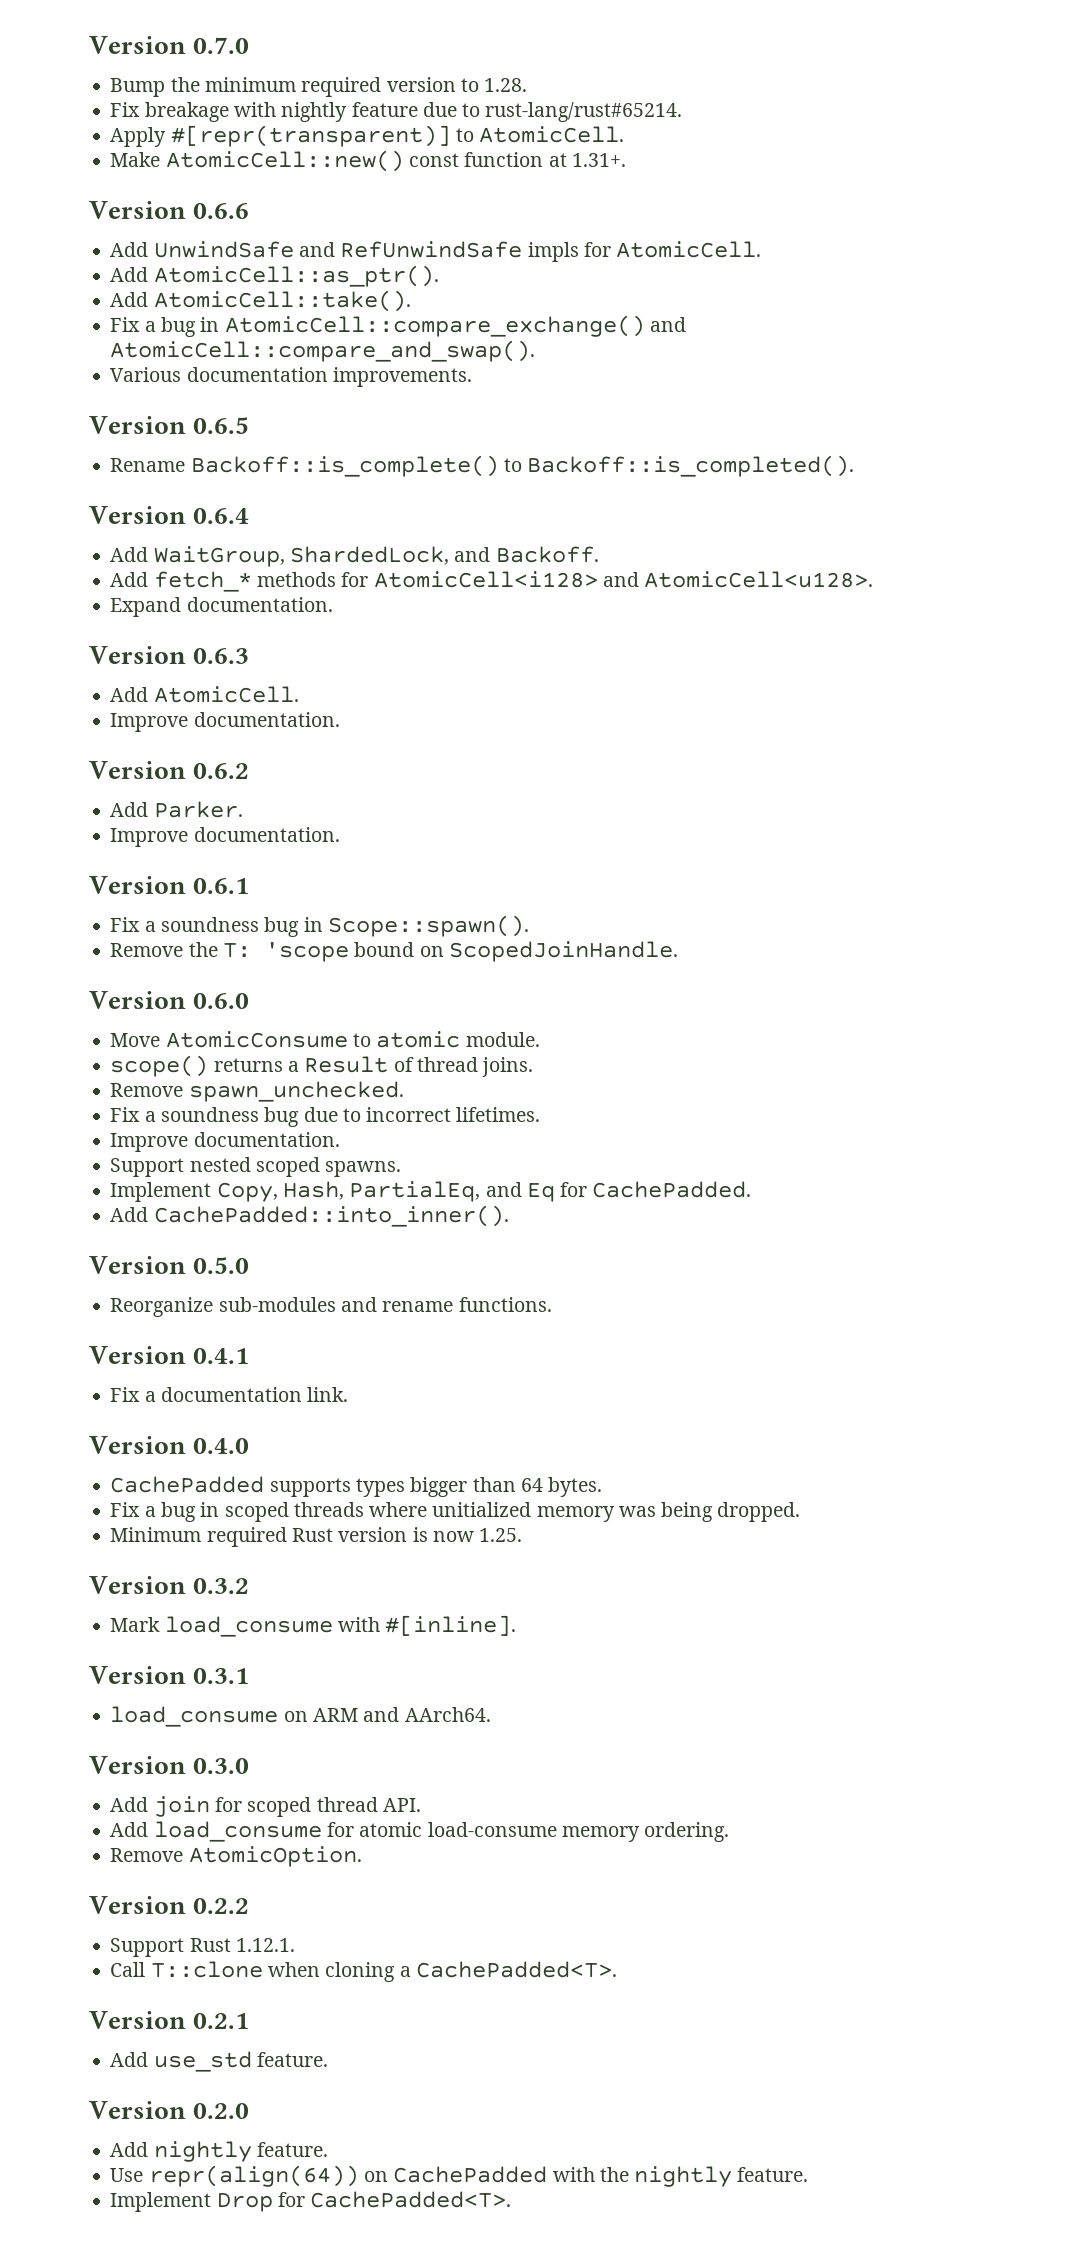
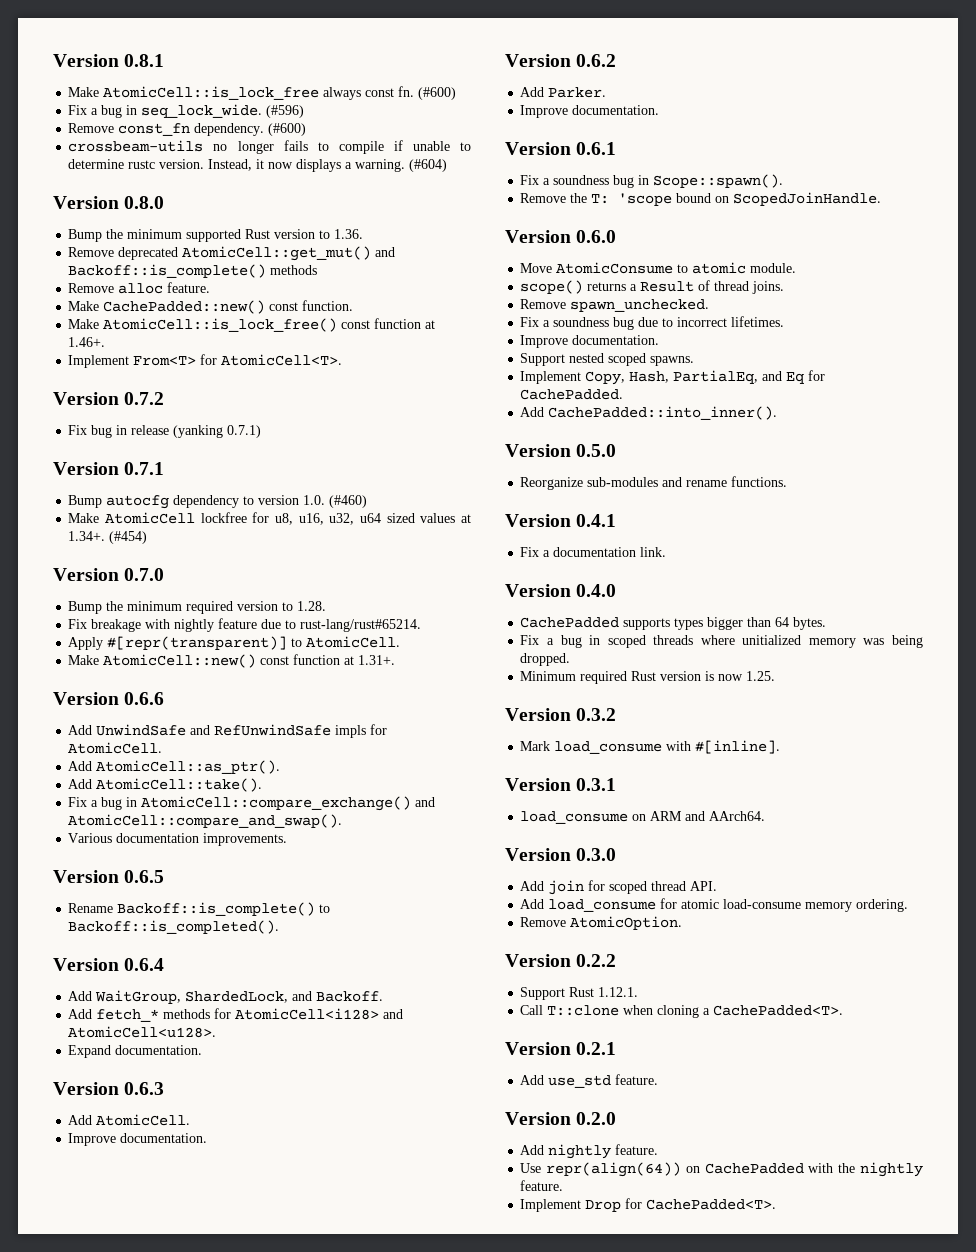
+ Version 0.8.1
+ Make AtomicCell::is_lock_free always const fn. (#600)
+ Fix a bug in seq_lock_wide. (#596)
+ Remove const_fn dependency. (#600)
+ crossbeam-utils no longer fails to compile if unable to determine rustc version. Instead, it now displays a warning. (#604)
+ Version 0.8.0
+ Bump the minimum supported Rust version to 1.36.
+ Remove deprecated AtomicCell::get_mut() and Backoff::is_complete() methods
+ Remove alloc feature.
+ Make CachePadded::new() const function.
+ Make AtomicCell::is_lock_free() const function at 1.46+.
+ Implement From<T> for AtomicCell<T>.
+ Version 0.7.2
+ Fix bug in release (yanking 0.7.1)
+ Version 0.7.1
+ Bump autocfg dependency to version 1.0. (#460)
+ Make AtomicCell lockfree for u8, u16, u32, u64 sized values at 1.34+. (#454)

